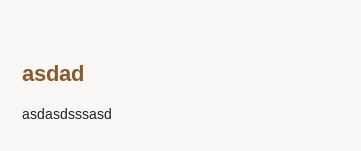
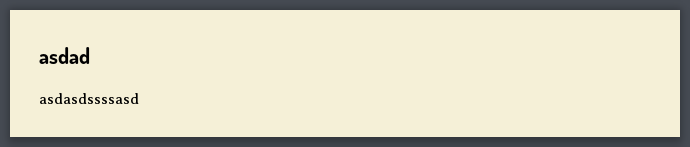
- asdasdsssasd
+ asdasdssssasd

